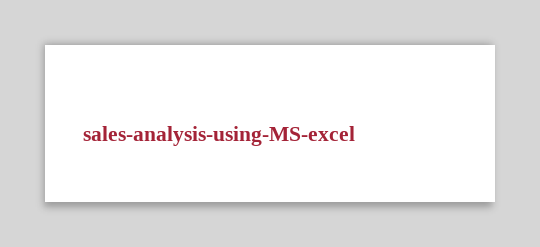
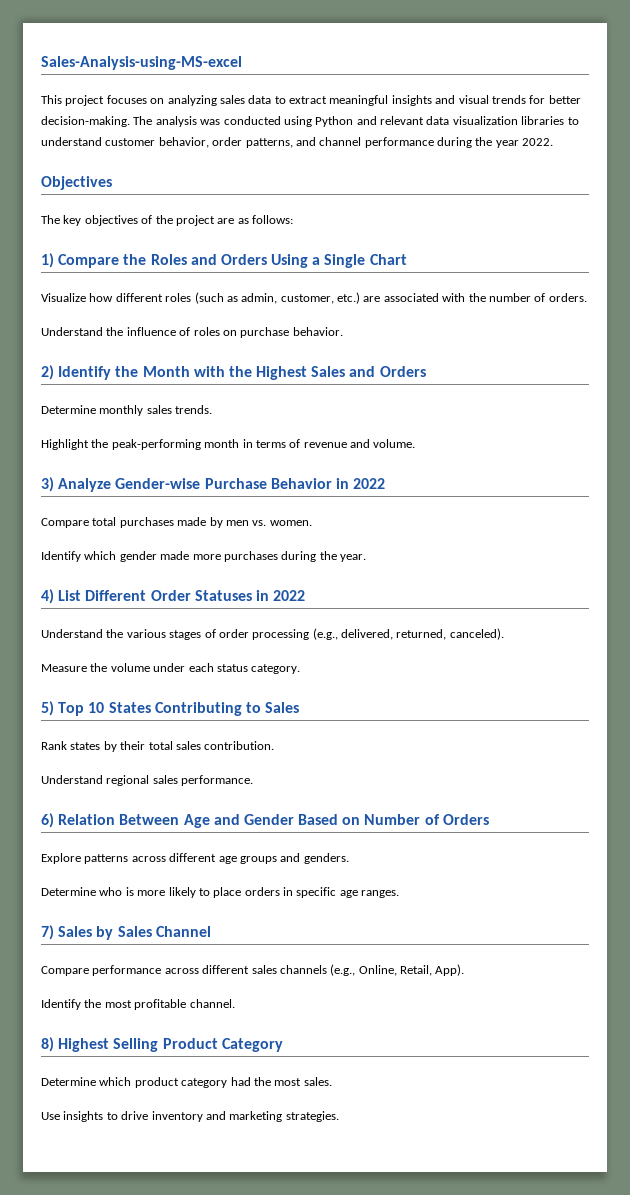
- sales-analysis-using-MS-excel
+ Sales-Analysis-using-MS-excel
+ This project focuses on analyzing sales data to extract meaningful insights and visual trends for better decision-making. The analysis was conducted using Python and relevant data visualization libraries to understand customer behavior, order patterns, and channel performance during the year 2022.
+ Objectives
+ The key objectives of the project are as follows:
+ 1) Compare the Roles and Orders Using a Single Chart
+ Visualize how different roles (such as admin, customer, etc.) are associated with the number of orders.
+ Understand the influence of roles on purchase behavior.
+ 2) Identify the Month with the Highest Sales and Orders
+ Determine monthly sales trends.
+ Highlight the peak-performing month in terms of revenue and volume.
+ 3) Analyze Gender-wise Purchase Behavior in 2022
+ Compare total purchases made by men vs. women.
+ Identify which gender made more purchases during the year.
+ 4) List Different Order Statuses in 2022
+ Understand the various stages of order processing (e.g., delivered, returned, canceled).
+ Measure the volume under each status category.
+ 5) Top 10 States Contributing to Sales
+ Rank states by their total sales contribution.
+ Understand regional sales performance.
+ 6) Relation Between Age and Gender Based on Number of Orders
+ Explore patterns across different age groups and genders.
+ Determine who is more likely to place orders in specific age ranges.
+ 7) Sales by Sales Channel
+ Compare performance across different sales channels (e.g., Online, Retail, App).
+ Identify the most profitable channel.
+ 8) Highest Selling Product Category
+ Determine which product category had the most sales.
+ Use insights to drive inventory and marketing strategies.

